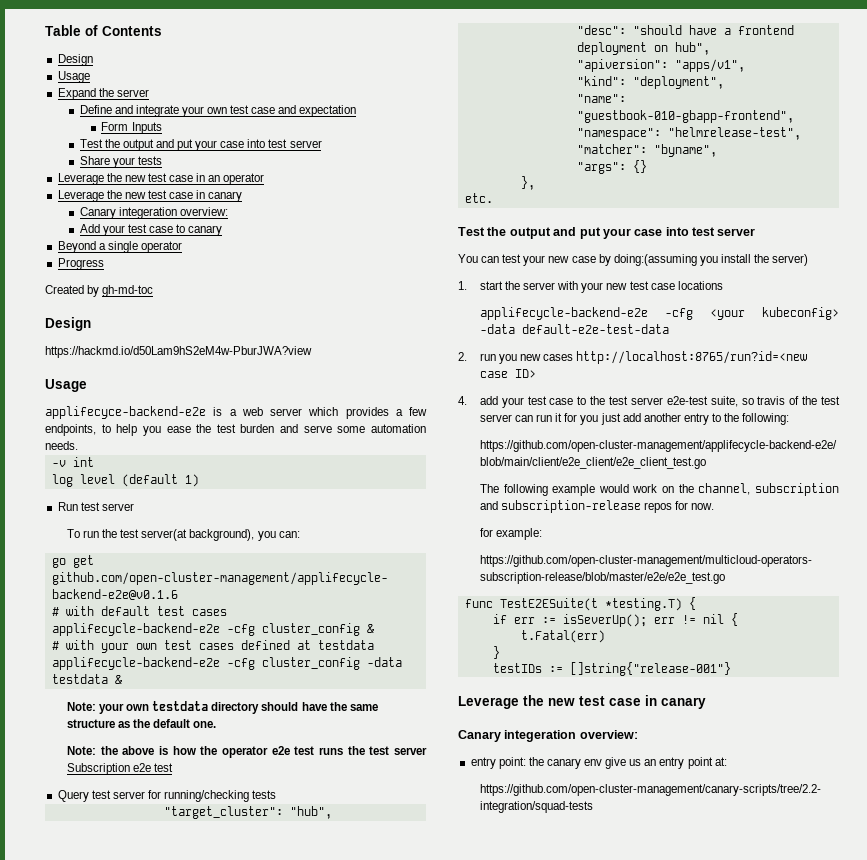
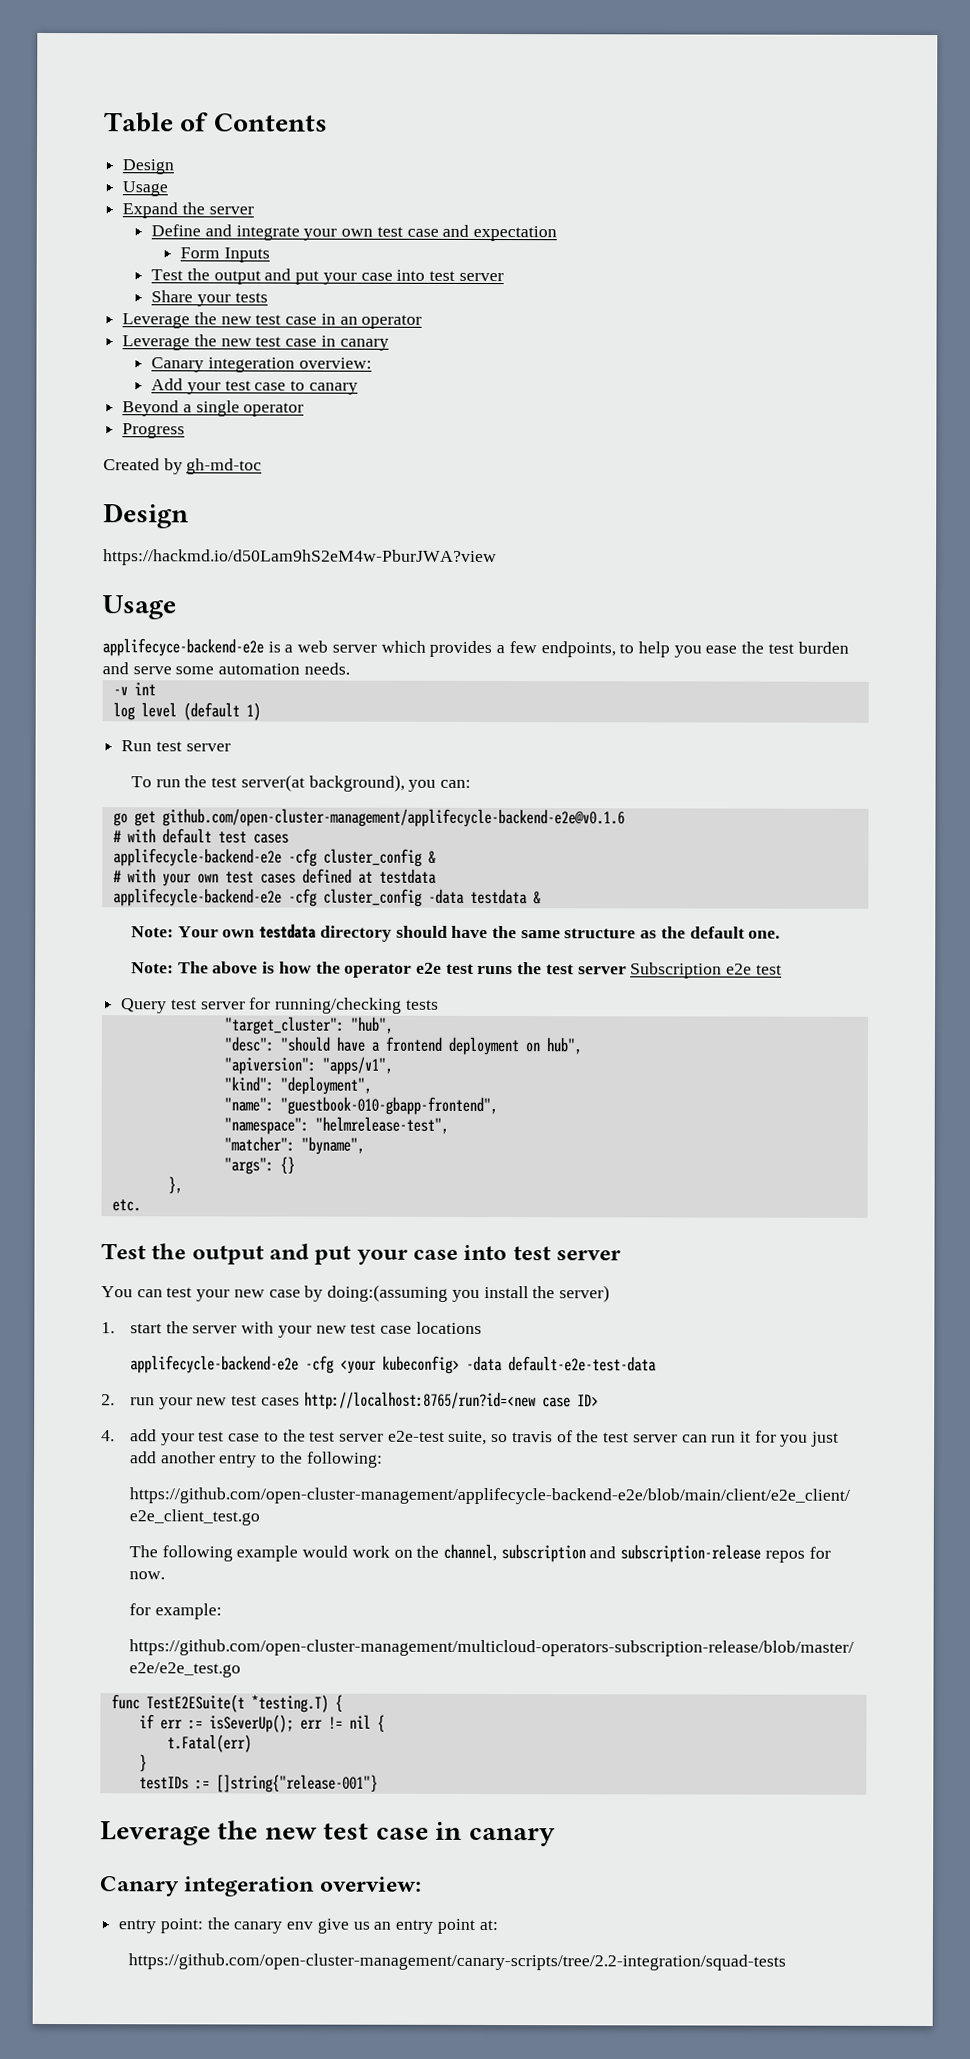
- Note: your own testdata directory should have the same structure as the default one.
+ Note: Your own testdata directory should have the same structure as the default one.
- Note: the above is how the operator e2e test runs the test server Subscription e2e test
+ Note: The above is how the operator e2e test runs the test server Subscription e2e test
- 2. run you new cases http://localhost:8765/run?id=<new case ID>
+ 2. run your new test cases http://localhost:8765/run?id=<new case ID>

